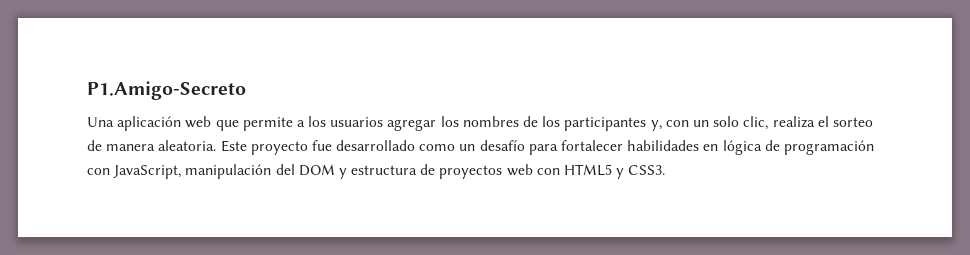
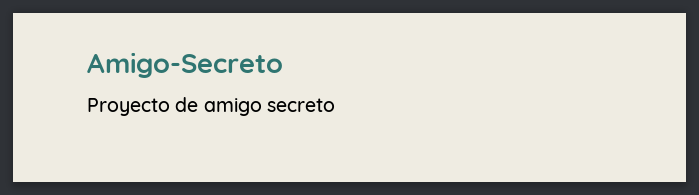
- P1.Amigo-Secreto
- Una aplicación web que permite a los usuarios agregar los nombres de los participantes y, con un solo clic, realiza el sorteo de manera aleatoria. Este proyecto fue desarrollado como un desafío para fortalecer habilidades en lógica de programación con JavaScript, manipulación del DOM y estructura de proyectos web con HTML5 y CSS3.
+ Amigo-Secreto
+ Proyecto de amigo secreto

